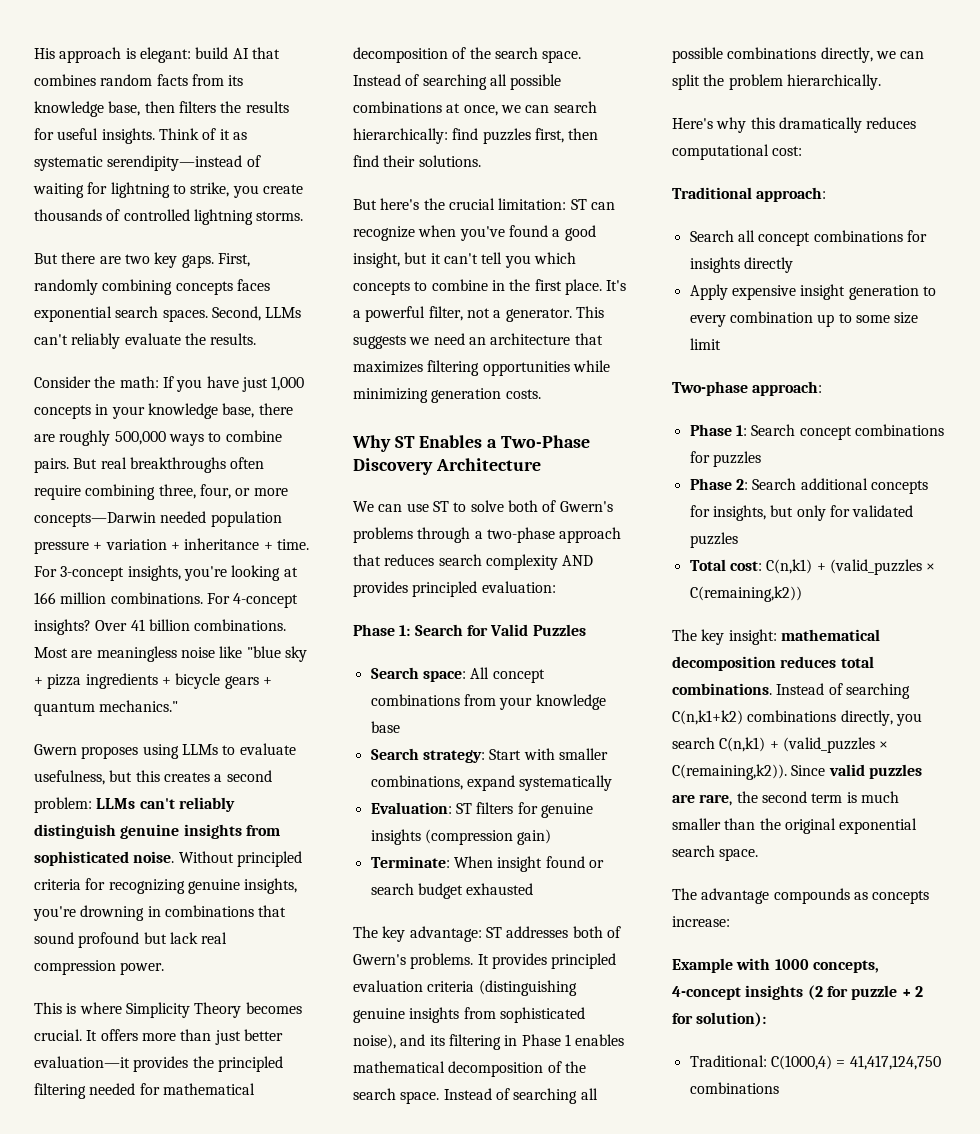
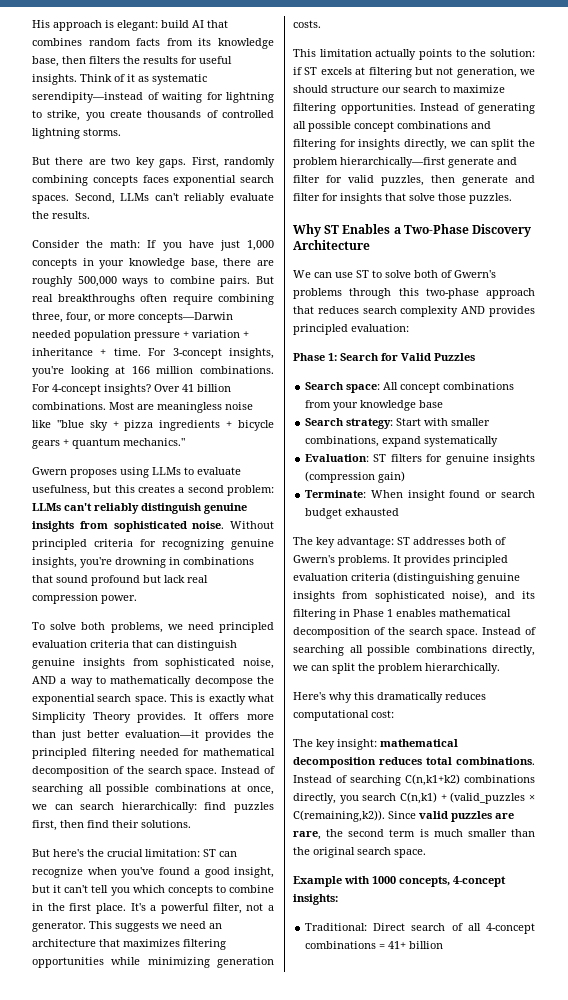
- This is where Simplicity Theory becomes crucial.
+ To solve both problems, we need principled evaluation criteria that can distinguish genuine insights from sophisticated noise, AND a way to mathematically decompose the exponential search space. This is exactly what Simplicity Theory provides.
+ This limitation actually points to the solution: if ST excels at filtering but not generation, we should structure our search to maximize filtering opportunities. Instead of generating all possible concept combinations and filtering for insights directly, we can split the problem hierarchically—first generate and filter for valid puzzles, then generate and filter for insights that solve those puzzles.
- We can use ST to solve both of Gwern's problems through a two-phase approach that reduces search complexity AND provides principled evaluation:
+ We can use ST to solve both of Gwern's problems through this two-phase approach that reduces search complexity AND provides principled evaluation:
- Traditional approach:
- Search all concept combinations for insights directly
- Apply expensive insight generation to every combination up to some size limit
- Two-phase approach:
- Phase 1: Search concept combinations for puzzles
- Phase 2: Search additional concepts for insights, but only for validated puzzles
- Total cost: C(n,k1) + (valid_puzzles × C(remaining,k2))
- Since valid puzzles are rare, the second term is much smaller than the original exponential search space.
- The advantage compounds as concepts increase:
+ Since valid puzzles are rare, the second term is much smaller than the original search space.
- Example with 1000 concepts, 4-concept insights (2 for puzzle + 2 for solution):
- Traditional: C(1000,4) = 41,417,124,750 combinations
+ Example with 1000 concepts, 4-concept insights:
+ Traditional: Direct search of all 4-concept combinations = 41+ billion

